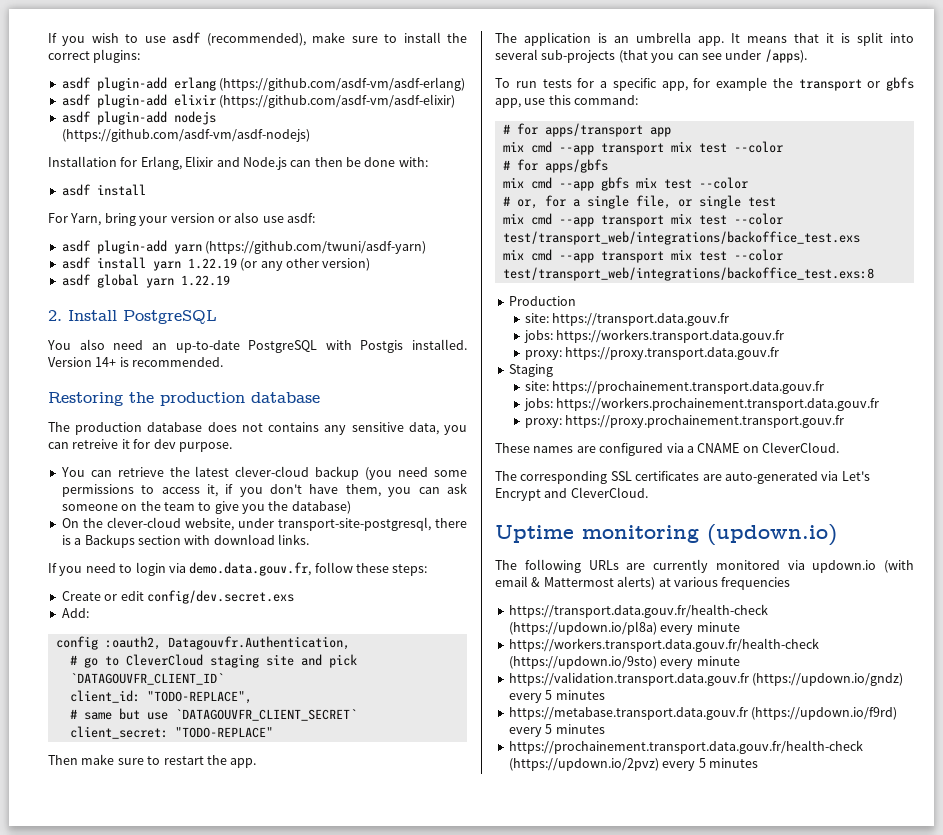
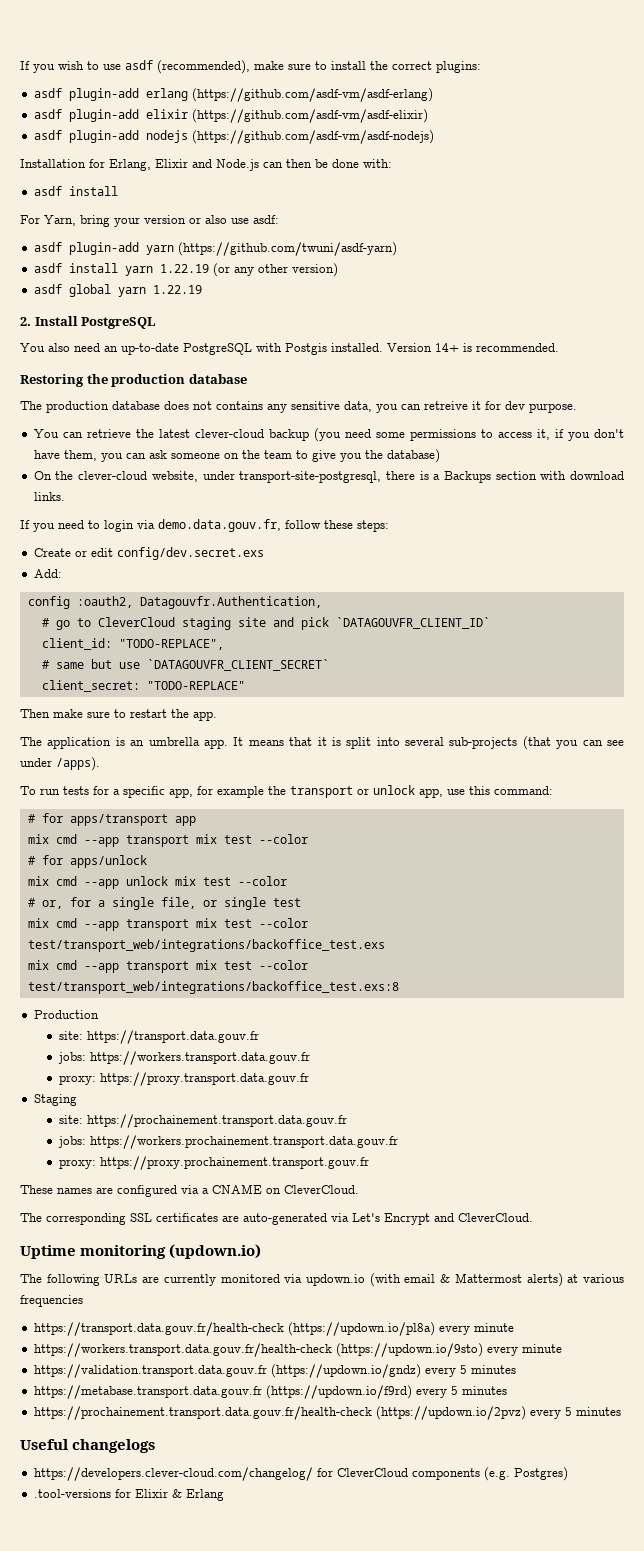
- To run tests for a specific app, for example the transport or gbfs app, use this command:
+ To run tests for a specific app, for example the transport or unlock app, use this command:
- # for apps/gbfs
- mix cmd --app gbfs mix test --color
+ # for apps/unlock
+ mix cmd --app unlock mix test --color
+ Useful changelogs
+ https://developers.clever-cloud.com/changelog/ for CleverCloud components (e.g. Postgres)
+ .tool-versions for Elixir & Erlang

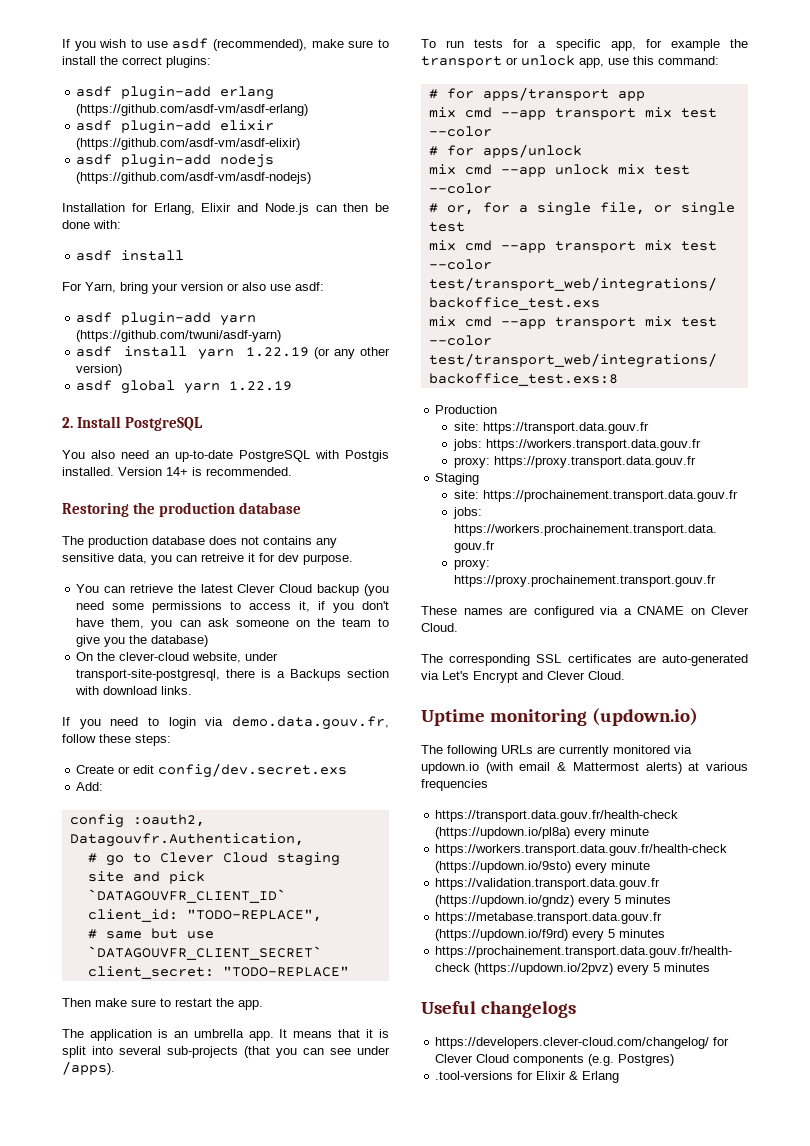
- You can retrieve the latest clever-cloud backup (you need some permissions to access it, if you don't have them, you can ask someone on the team to give you the database)
+ You can retrieve the latest Clever Cloud backup (you need some permissions to access it, if you don't have them, you can ask someone on the team to give you the database)
- # go to CleverCloud staging site and pick `DATAGOUVFR_CLIENT_ID`
+ # go to Clever Cloud staging site and pick `DATAGOUVFR_CLIENT_ID`
- These names are configured via a CNAME on CleverCloud.
+ These names are configured via a CNAME on Clever Cloud.
- The corresponding SSL certificates are auto-generated via Let's Encrypt and CleverCloud.
+ The corresponding SSL certificates are auto-generated via Let's Encrypt and Clever Cloud.
- https://developers.clever-cloud.com/changelog/ for CleverCloud components (e.g. Postgres)
+ https://developers.clever-cloud.com/changelog/ for Clever Cloud components (e.g. Postgres)

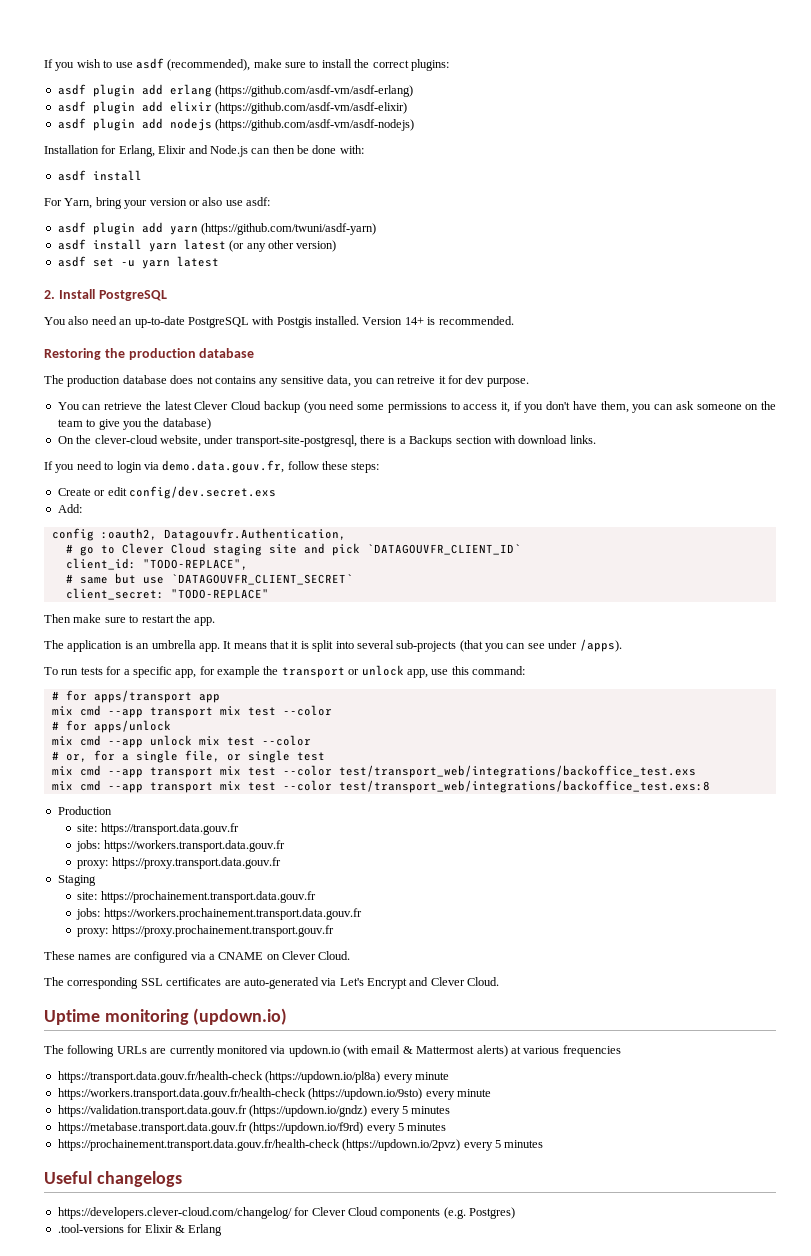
- asdf plugin-add erlang (https://github.com/asdf-vm/asdf-erlang)
+ asdf plugin add erlang (https://github.com/asdf-vm/asdf-erlang)
- asdf plugin-add elixir (https://github.com/asdf-vm/asdf-elixir)
+ asdf plugin add elixir (https://github.com/asdf-vm/asdf-elixir)
- asdf plugin-add nodejs (https://github.com/asdf-vm/asdf-nodejs)
+ asdf plugin add nodejs (https://github.com/asdf-vm/asdf-nodejs)
- asdf plugin-add yarn (https://github.com/twuni/asdf-yarn)
+ asdf plugin add yarn (https://github.com/twuni/asdf-yarn)
- asdf install yarn 1.22.19 (or any other version)
+ asdf install yarn latest (or any other version)
- asdf global yarn 1.22.19
+ asdf set -u yarn latest

